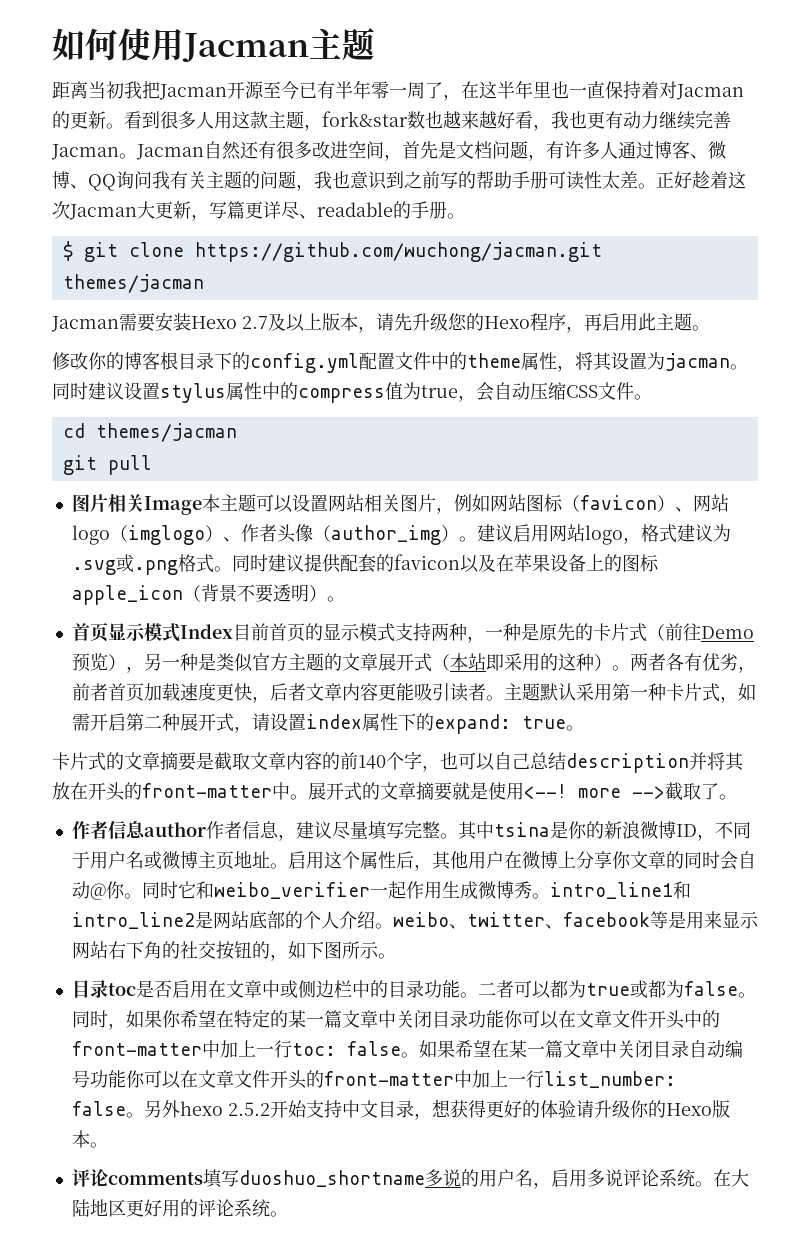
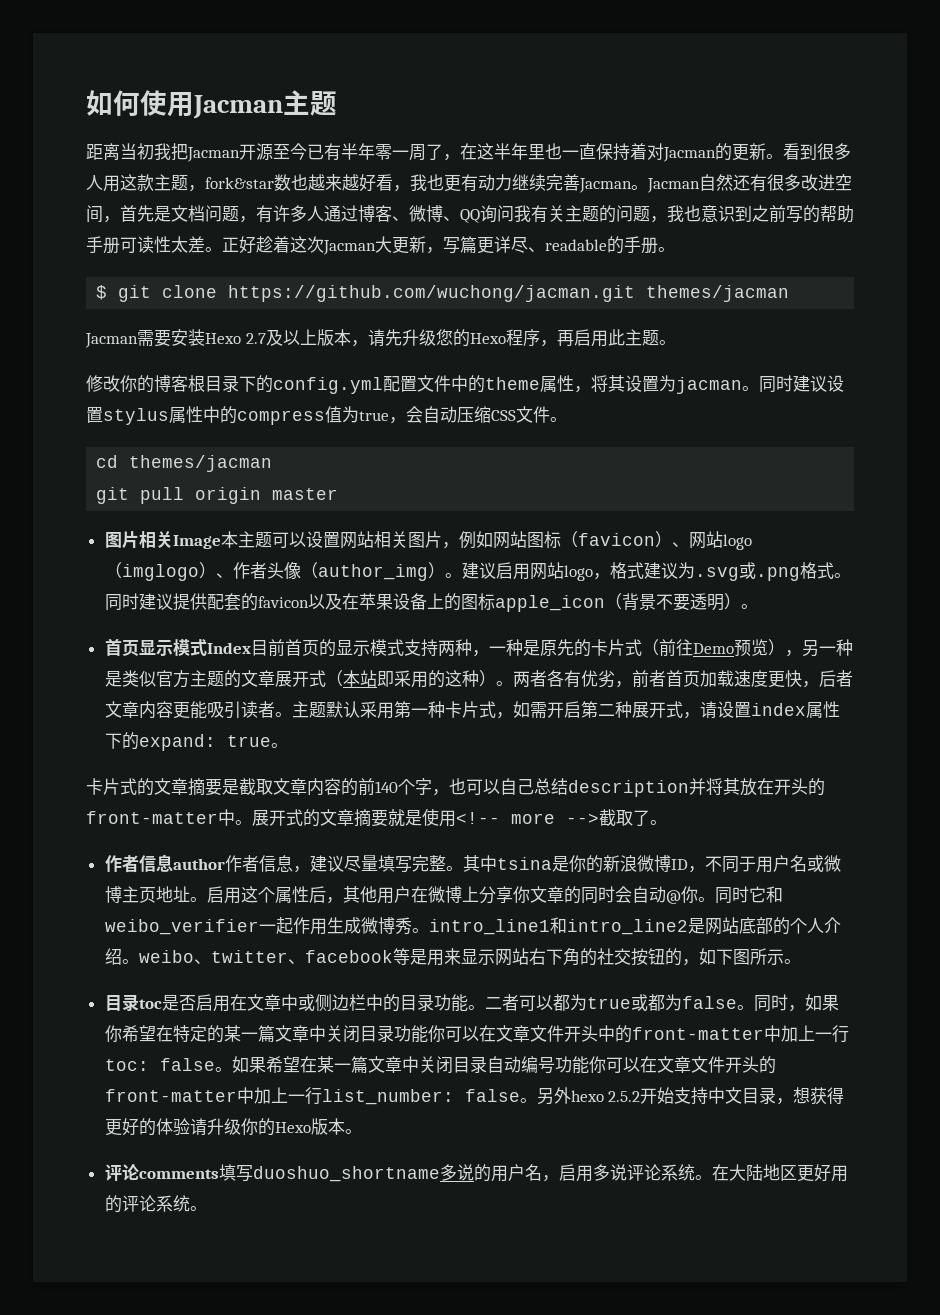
- git pull
+ git pull origin master
- 展开式的文章摘要就是使用<--! more -->截取了。
+ 展开式的文章摘要就是使用<!-- more -->截取了。

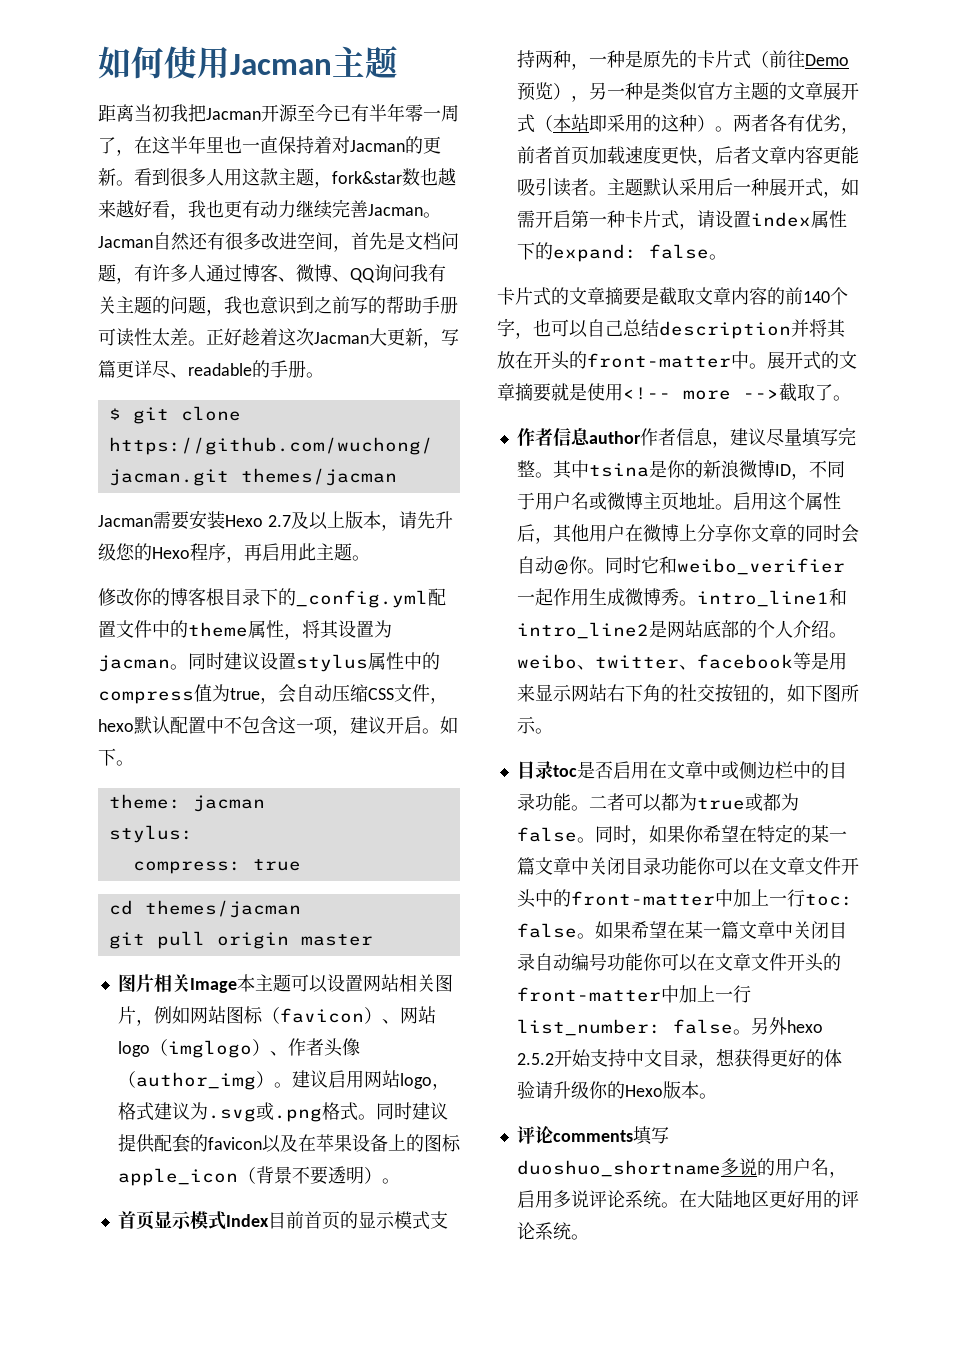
- 修改你的博客根目录下的config.yml配置文件中的theme属性，将其设置为jacman。
+ 修改你的博客根目录下的_config.yml配置文件中的theme属性，将其设置为jacman。
- 同时建议设置stylus属性中的compress值为true，会自动压缩CSS文件。
+ 同时建议设置stylus属性中的compress值为true，会自动压缩CSS文件，hexo默认配置中不包含这一项，建议开启。如下。
+ theme: jacman
+ stylus:
+ compress: true
- 主题默认采用第一种卡片式，如需开启第二种展开式，请设置index属性下的expand: true。
+ 主题默认采用后一种展开式，如需开启第一种卡片式，请设置index属性下的expand: false。

